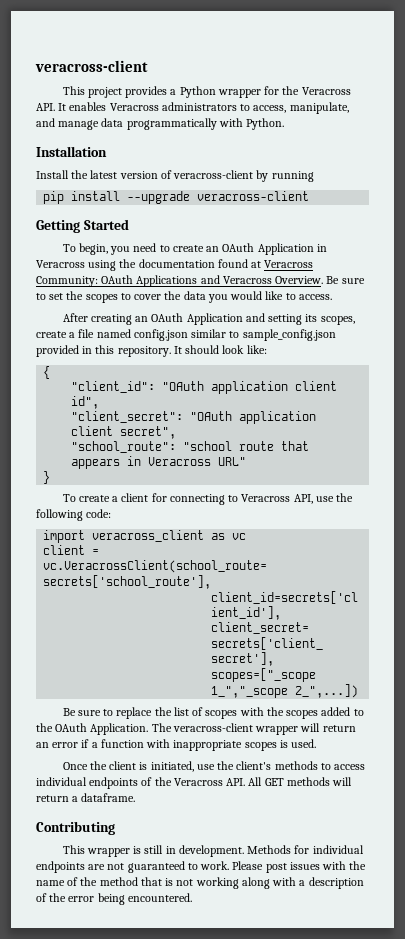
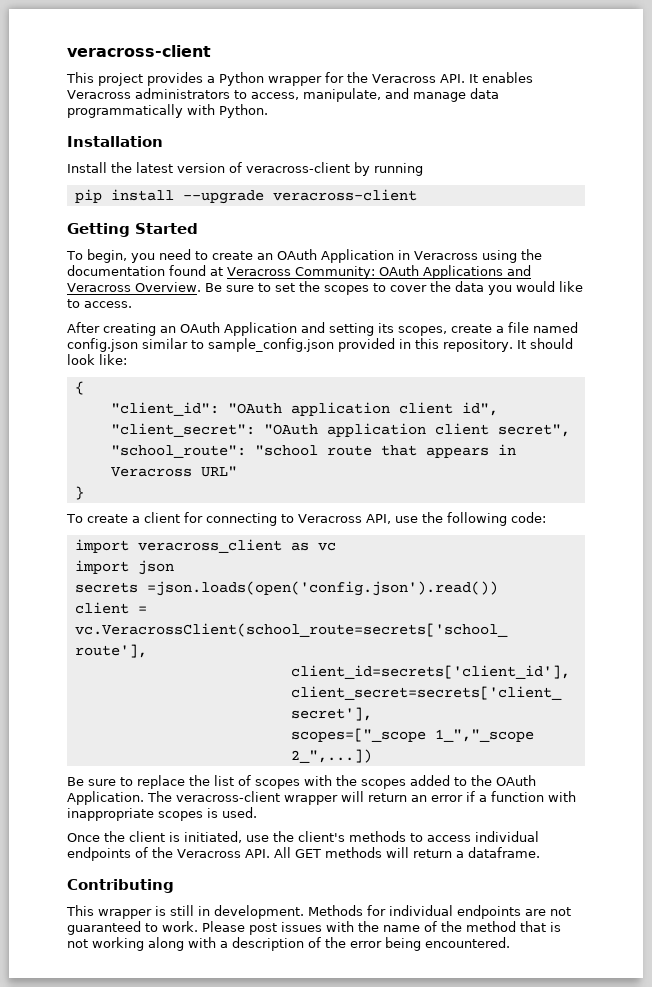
+ import json
+ secrets =json.loads(open('config.json').read())

